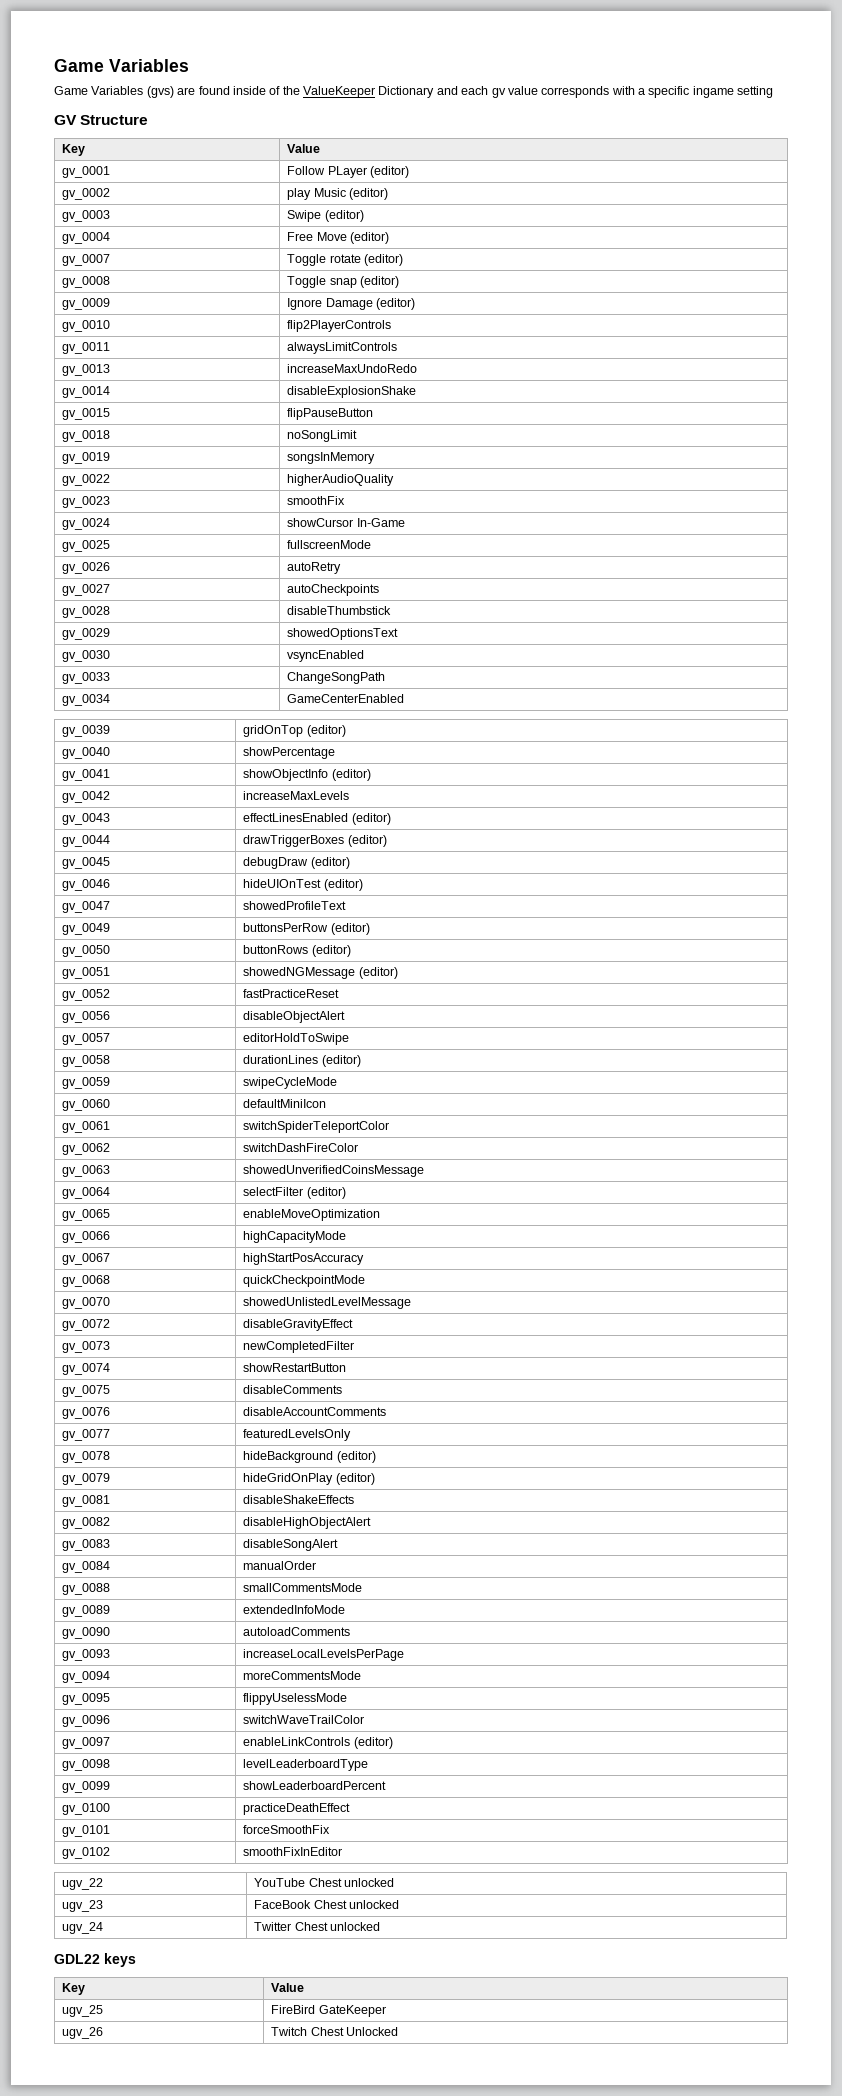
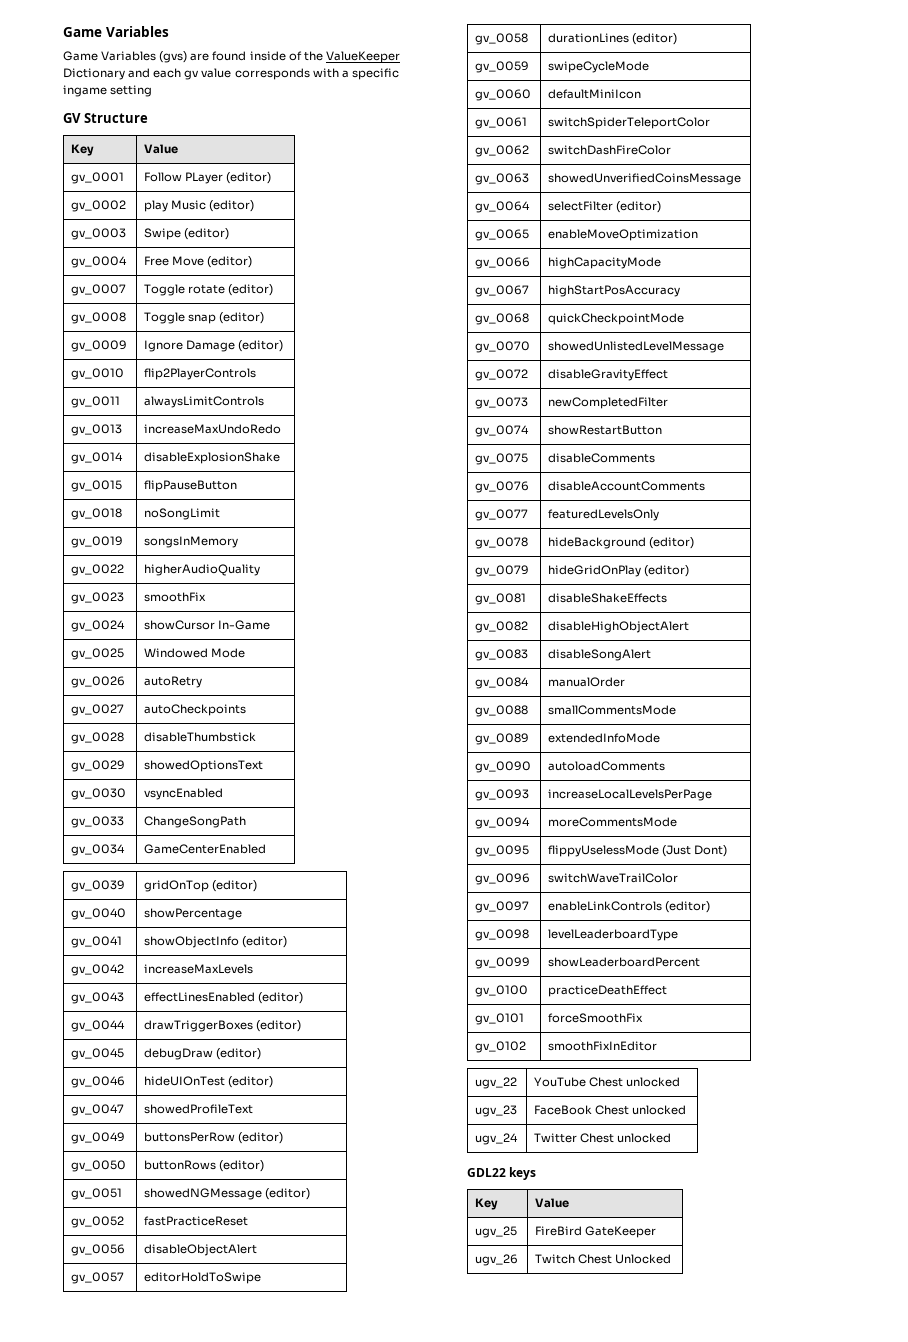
- gv_0025 | fullscreenMode
+ gv_0025 | Windowed Mode
- gv_0095 | flippyUselessMode
+ gv_0095 | flippyUselessMode (Just Dont)

